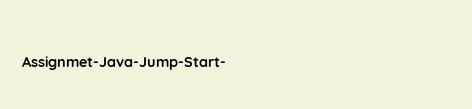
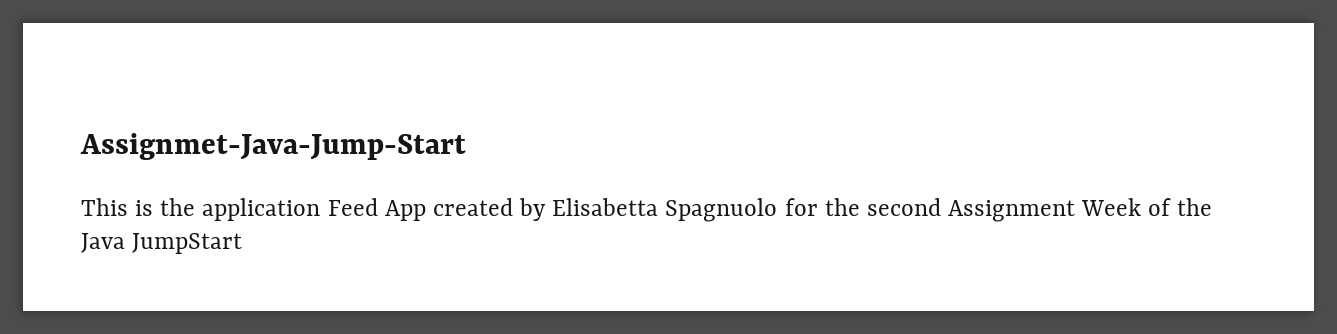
- Assignmet-Java-Jump-Start-
+ Assignmet-Java-Jump-Start
+ This is the application Feed App created by Elisabetta Spagnuolo for the second Assignment Week of the Java JumpStart

